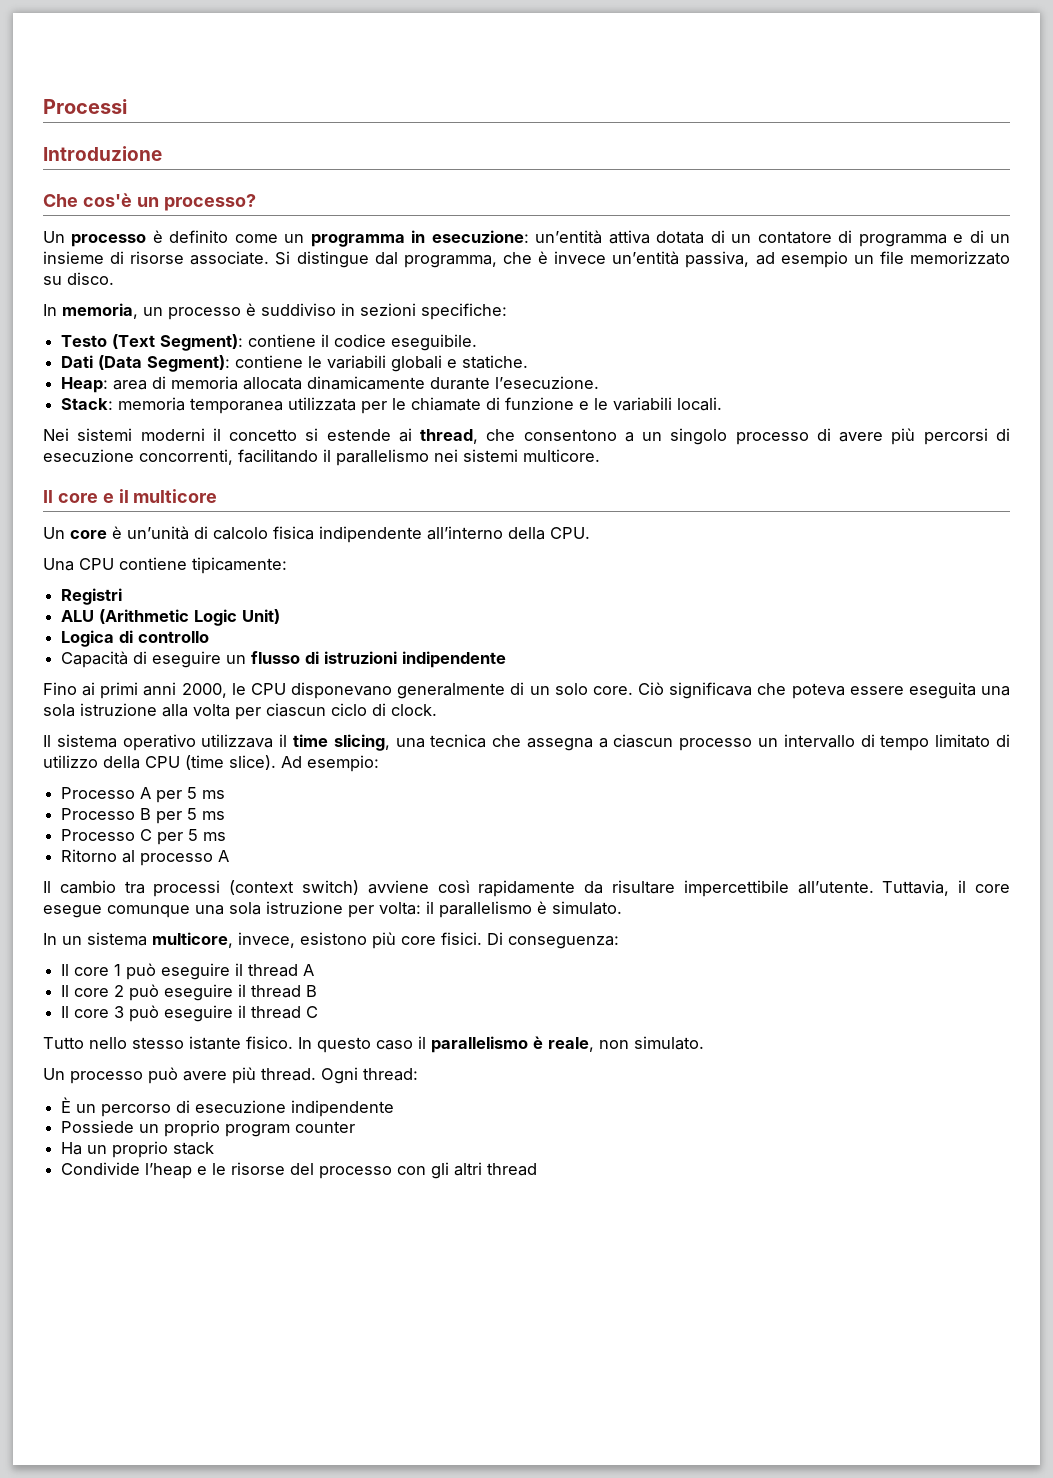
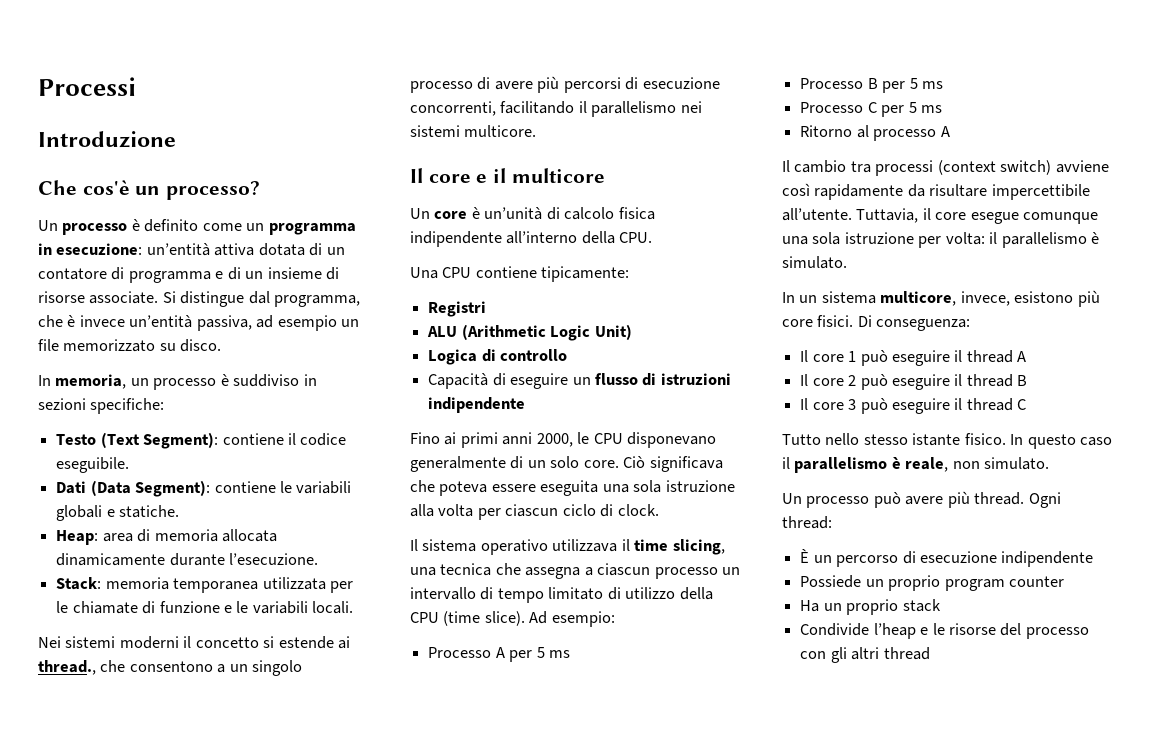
- Nei sistemi moderni il concetto si estende ai thread, che consentono a un singolo processo di avere più percorsi di esecuzione concorrenti, facilitando il parallelismo nei sistemi multicore.
+ Nei sistemi moderni il concetto si estende ai thread., che consentono a un singolo processo di avere più percorsi di esecuzione concorrenti, facilitando il parallelismo nei sistemi multicore.

